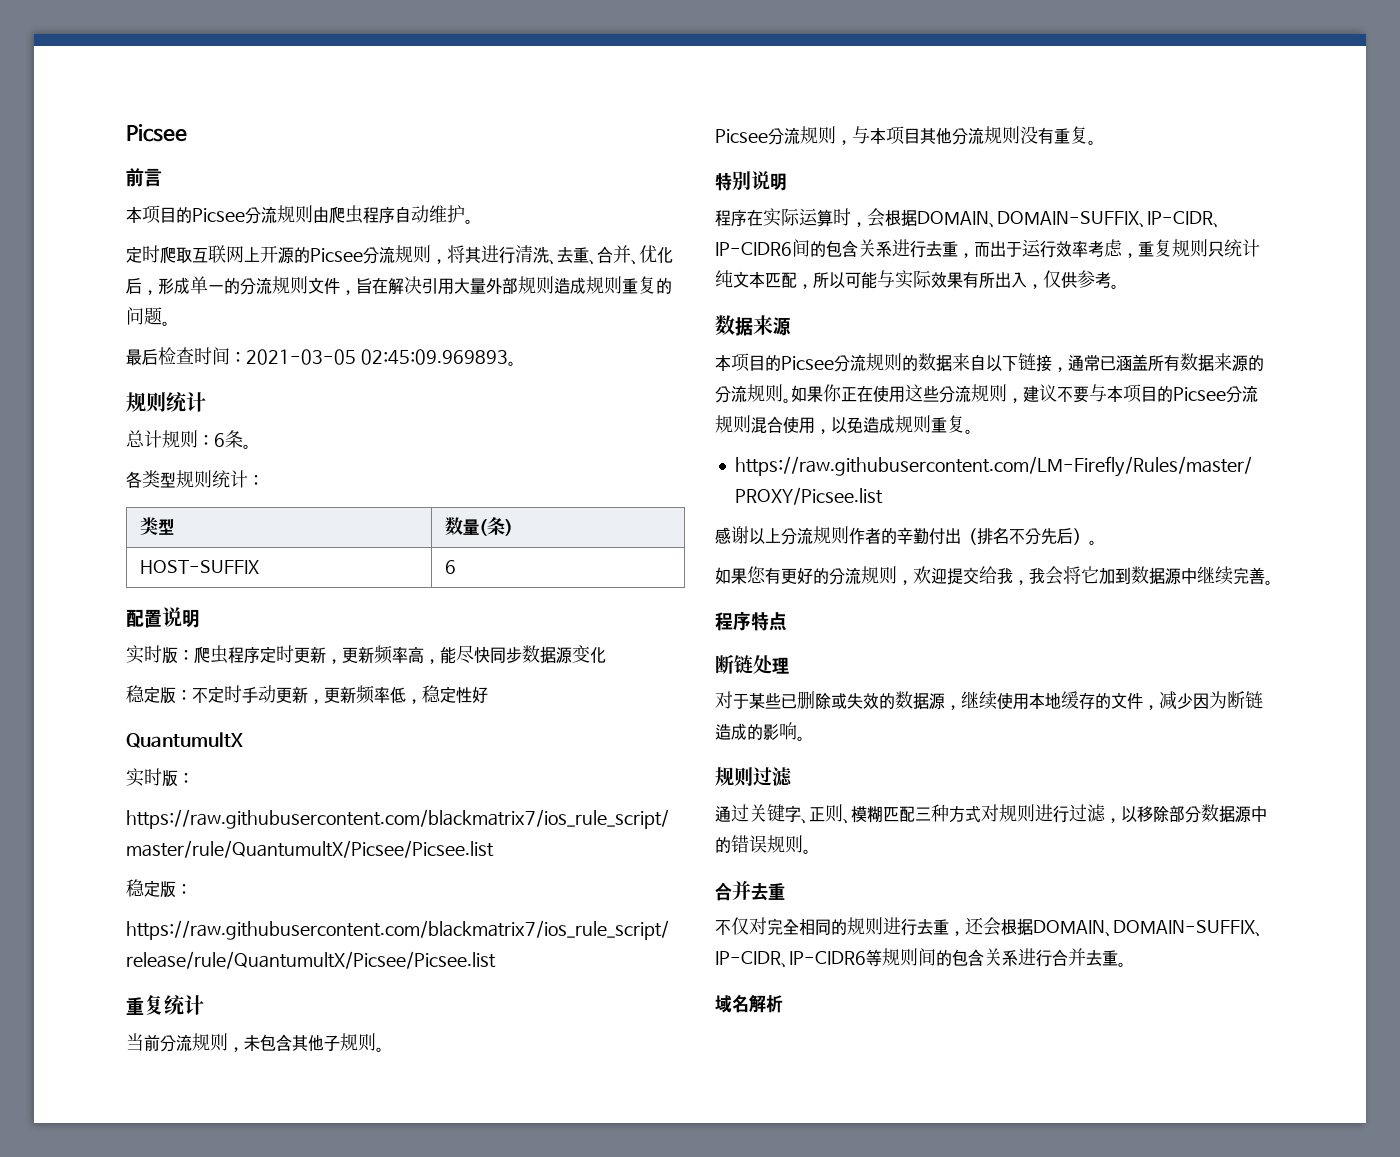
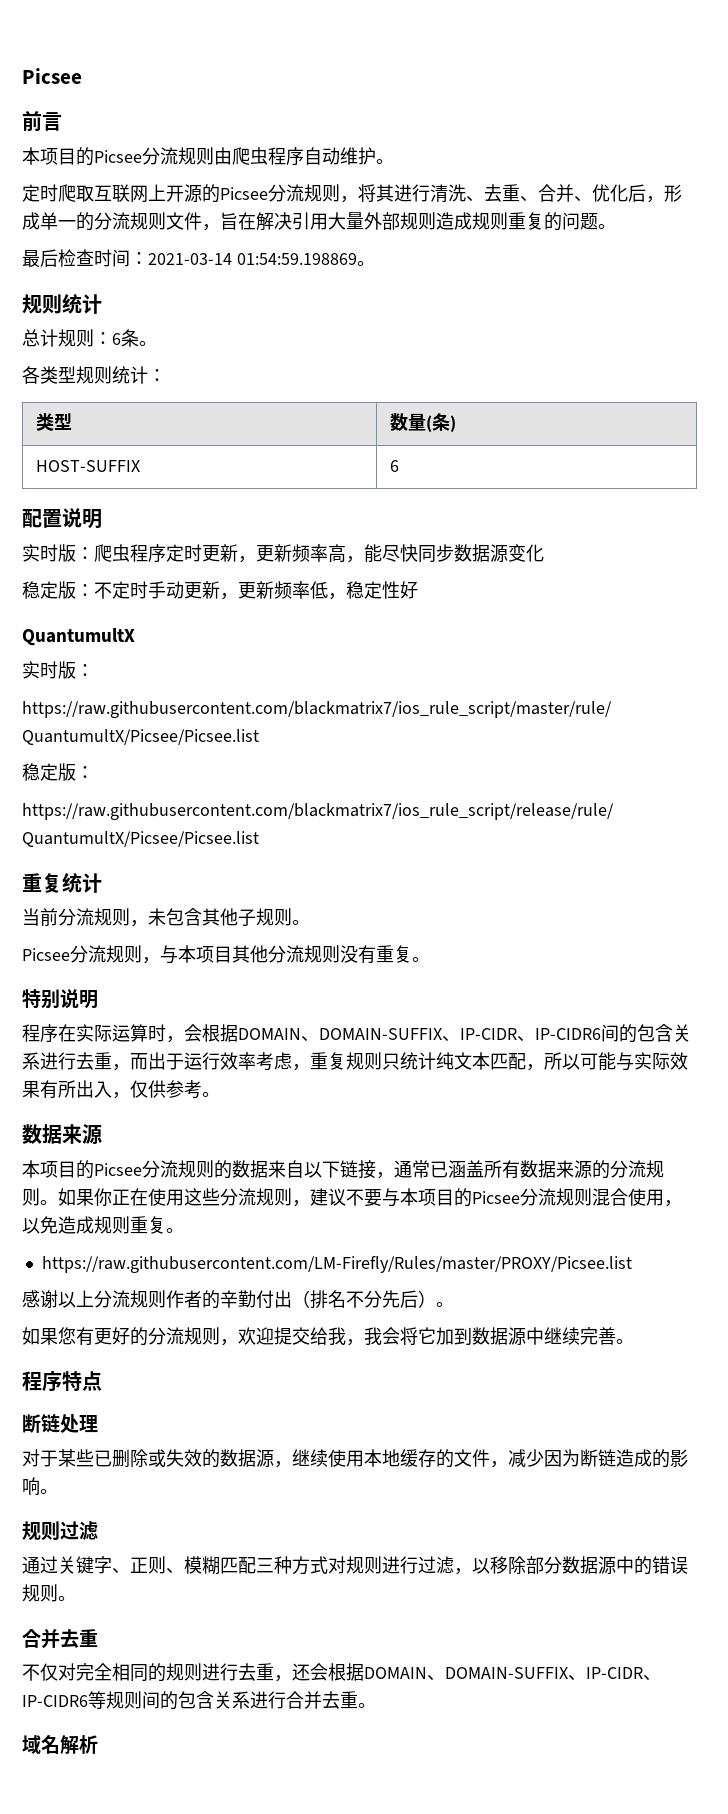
- 最后检查时间：2021-03-05 02:45:09.969893。
+ 最后检查时间：2021-03-14 01:54:59.198869。

